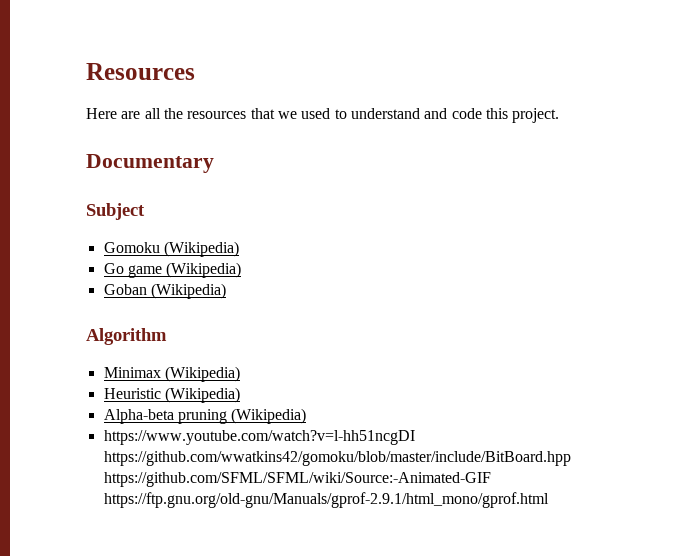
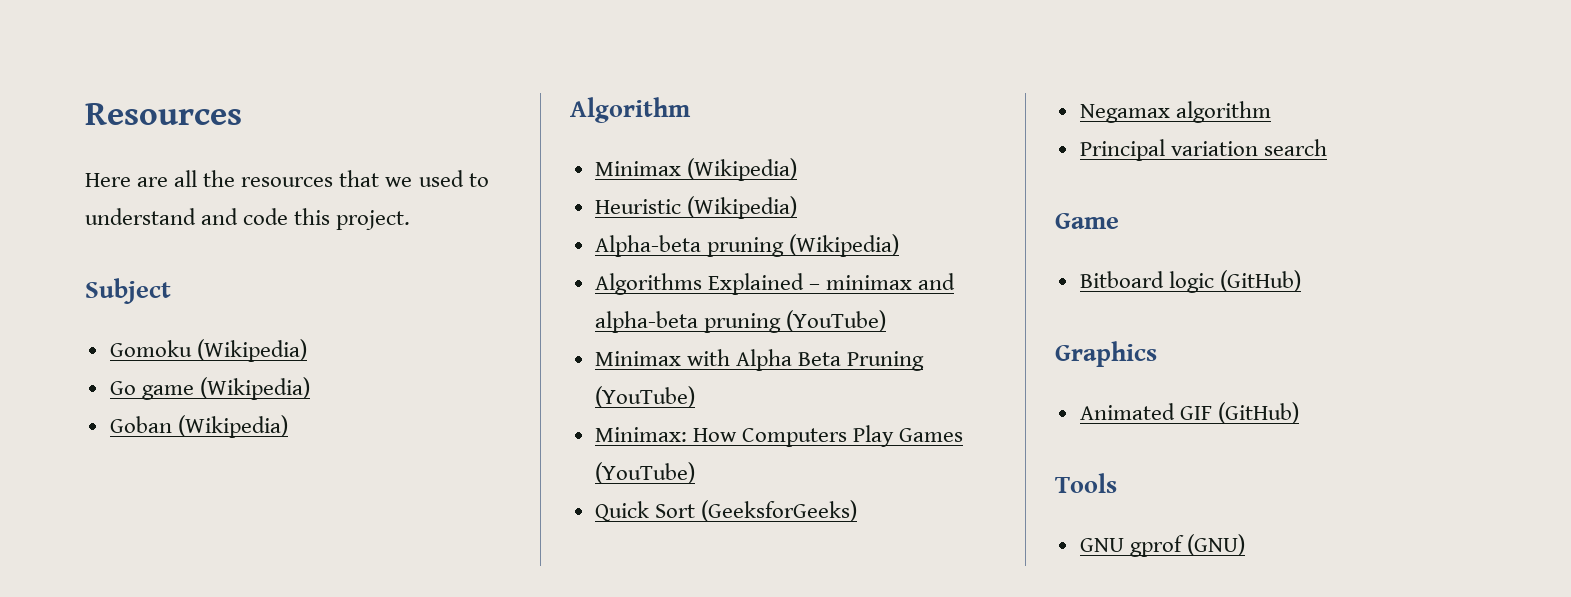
- Documentary
- https://www.youtube.com/watch?v=l-hh51ncgDI https://github.com/wwatkins42/gomoku/blob/master/include/BitBoard.hpp https://github.com/SFML/SFML/wiki/Source:-Animated-GIF https://ftp.gnu.org/old-gnu/Manuals/gprof-2.9.1/html_mono/gprof.html
+ Algorithms Explained – minimax and alpha-beta pruning (YouTube)
+ Minimax with Alpha Beta Pruning (YouTube)
+ Minimax: How Computers Play Games (YouTube)
+ Quick Sort (GeeksforGeeks)
+ Negamax algorithm
+ Principal variation search
+ Game
+ Bitboard logic (GitHub)
+ Graphics
+ Animated GIF (GitHub)
+ Tools
+ GNU gprof (GNU)

